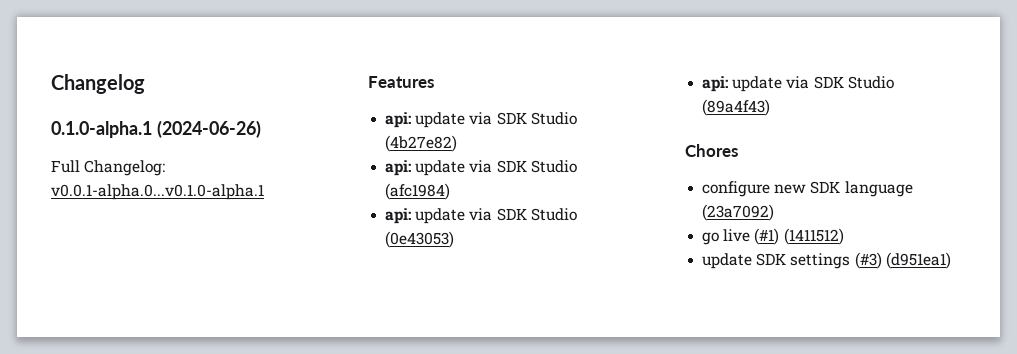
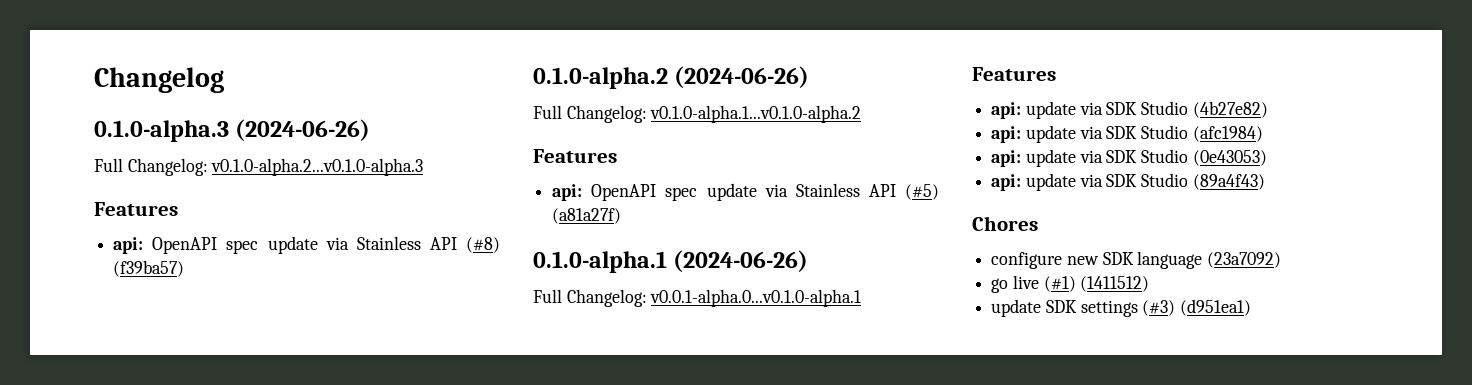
+ 0.1.0-alpha.3 (2024-06-26)
+ Full Changelog: v0.1.0-alpha.2...v0.1.0-alpha.3
+ Features
+ api: OpenAPI spec update via Stainless API (#8) (f39ba57)
+ 0.1.0-alpha.2 (2024-06-26)
+ Full Changelog: v0.1.0-alpha.1...v0.1.0-alpha.2
+ Features
+ api: OpenAPI spec update via Stainless API (#5) (a81a27f)

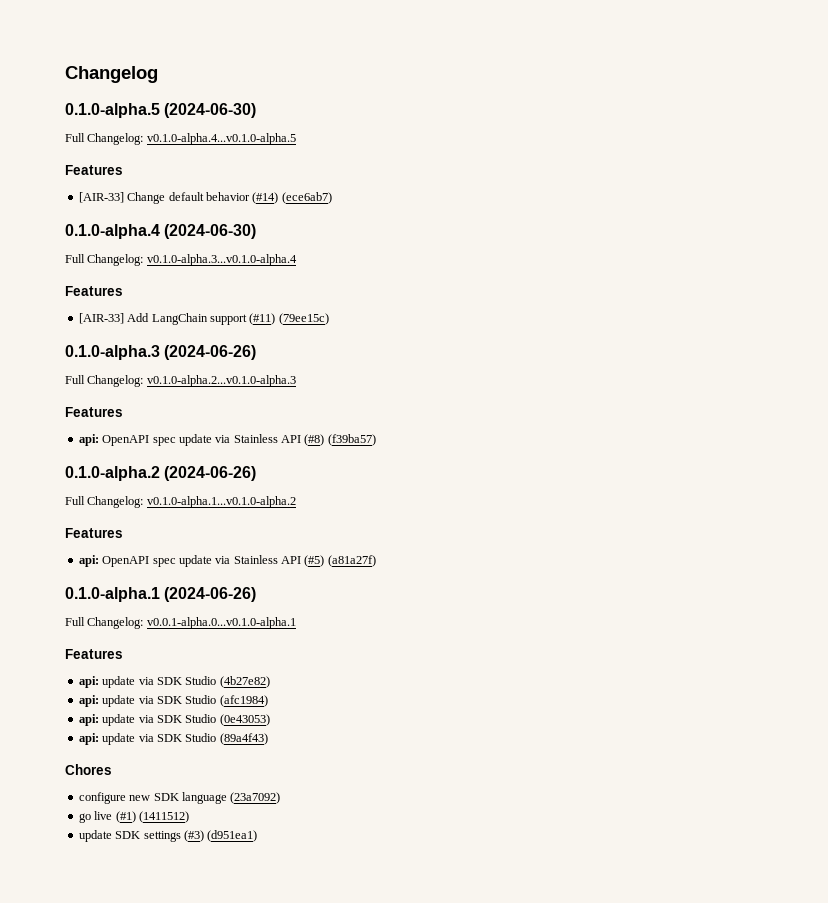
+ 0.1.0-alpha.5 (2024-06-30)
+ Full Changelog: v0.1.0-alpha.4...v0.1.0-alpha.5
+ Features
+ [AIR-33] Change default behavior (#14) (ece6ab7)
+ 0.1.0-alpha.4 (2024-06-30)
+ Full Changelog: v0.1.0-alpha.3...v0.1.0-alpha.4
+ Features
+ [AIR-33] Add LangChain support (#11) (79ee15c)

